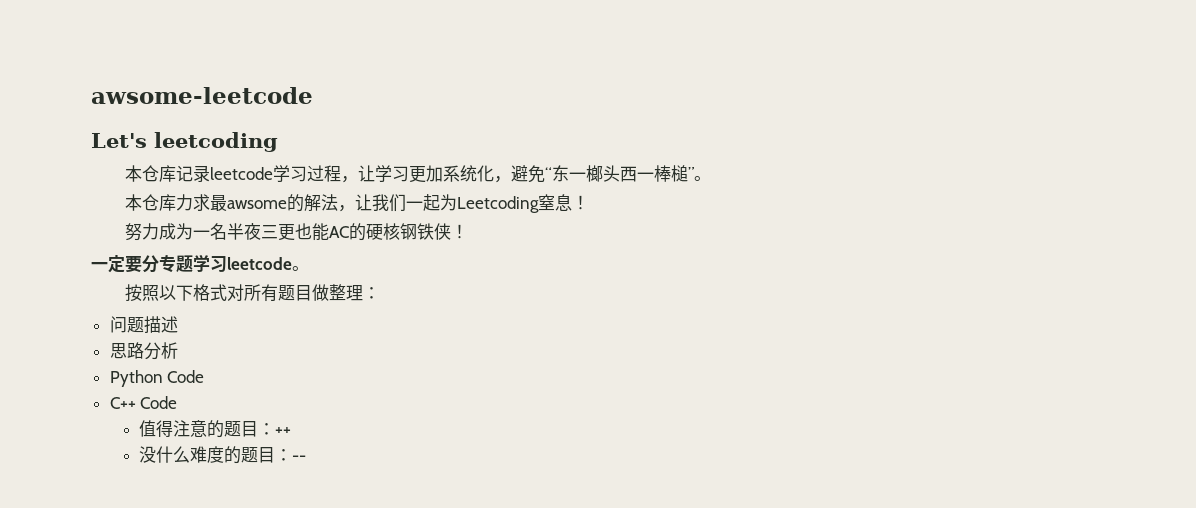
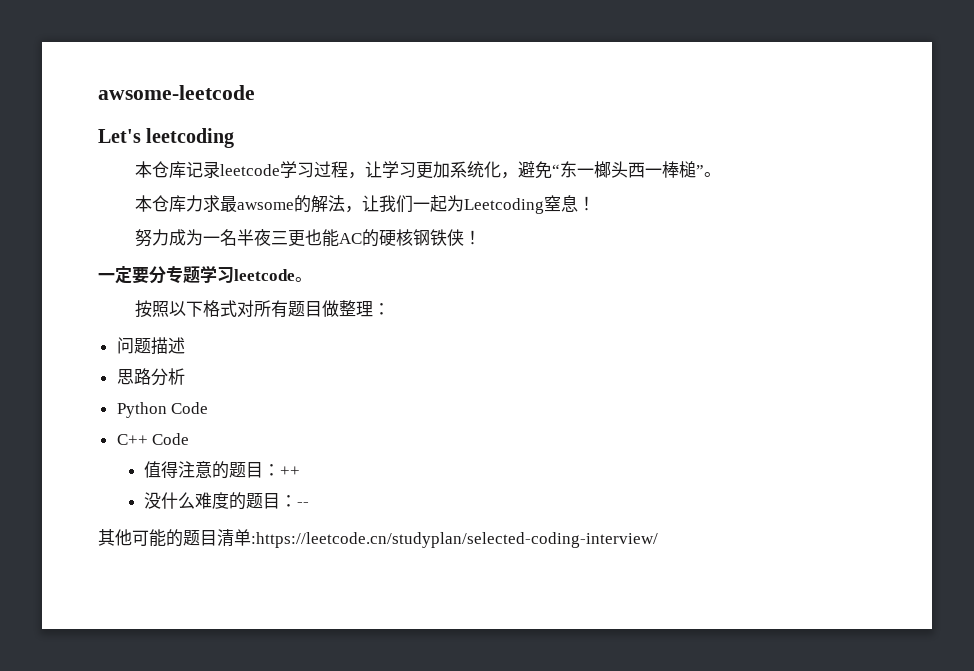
+ 其他可能的题目清单:https://leetcode.cn/studyplan/selected-coding-interview/

